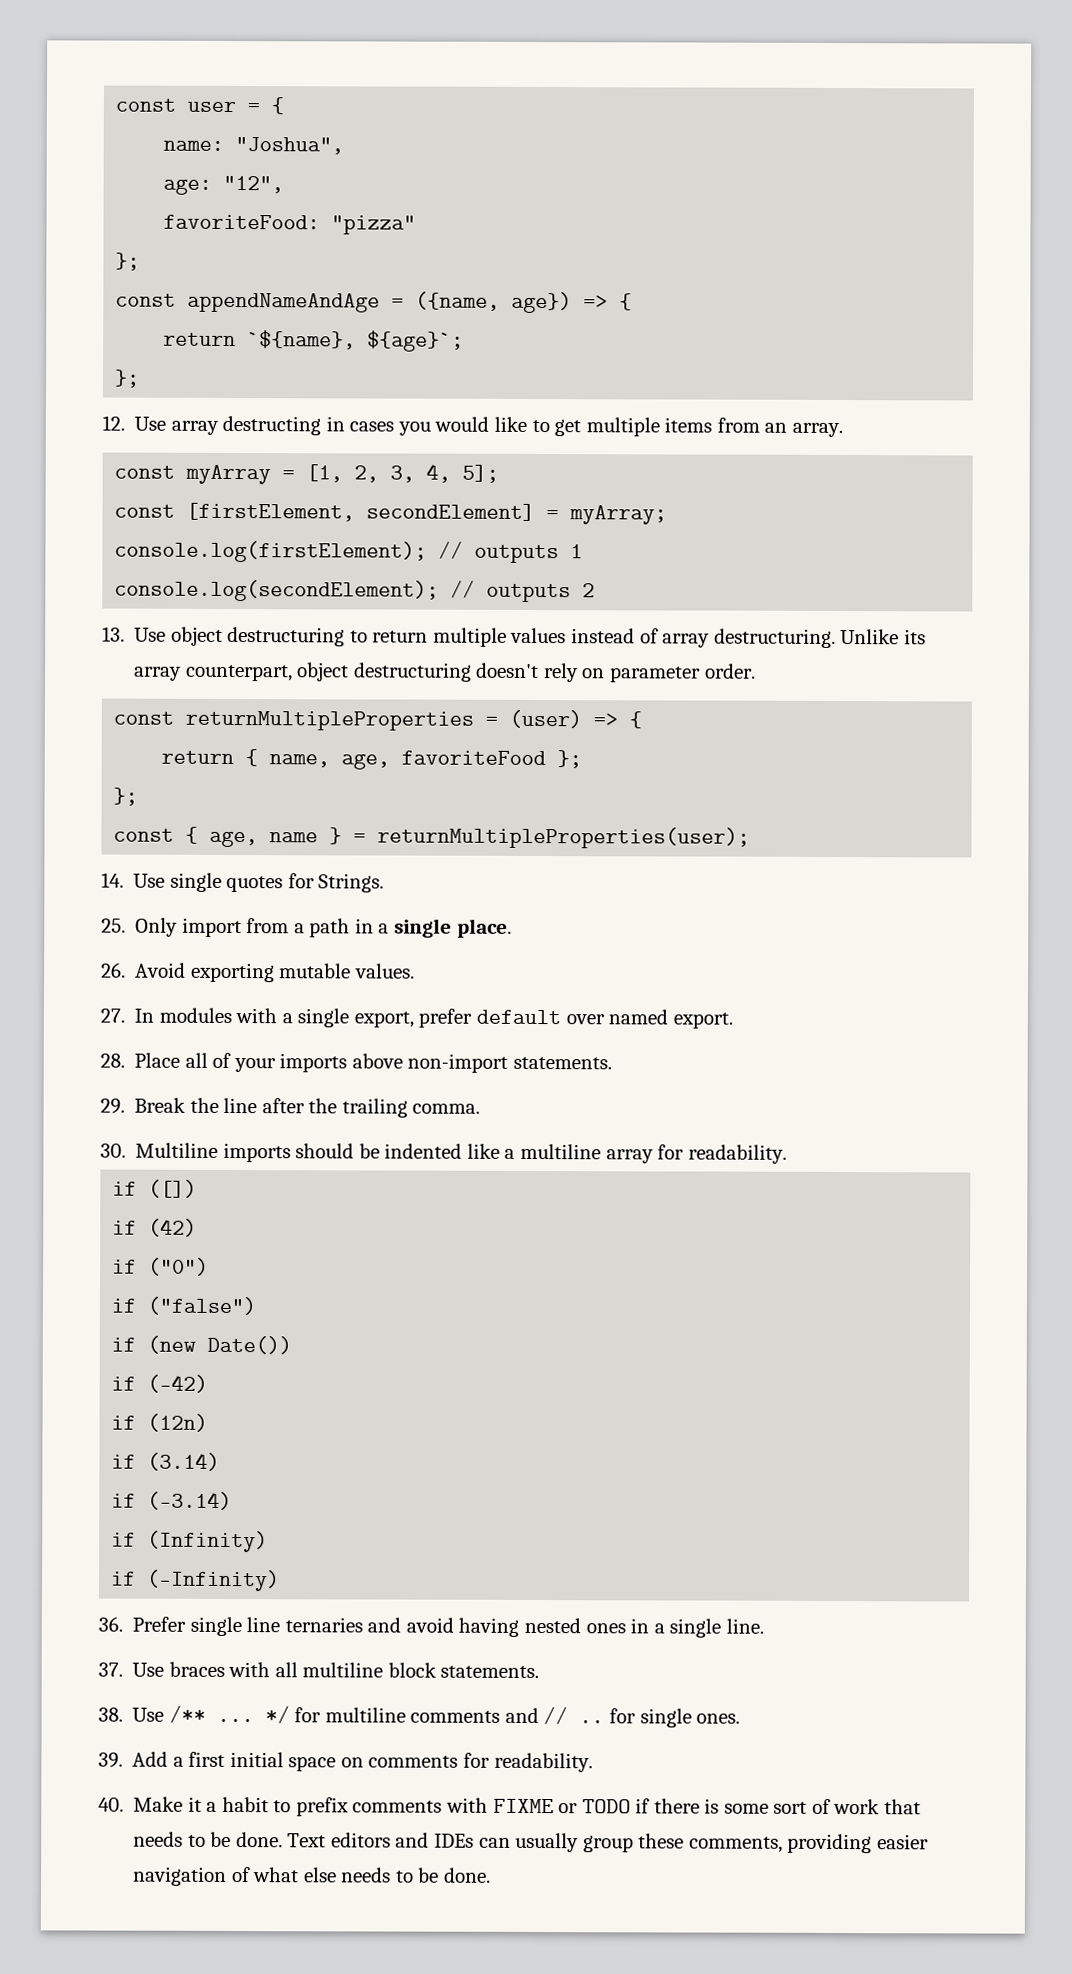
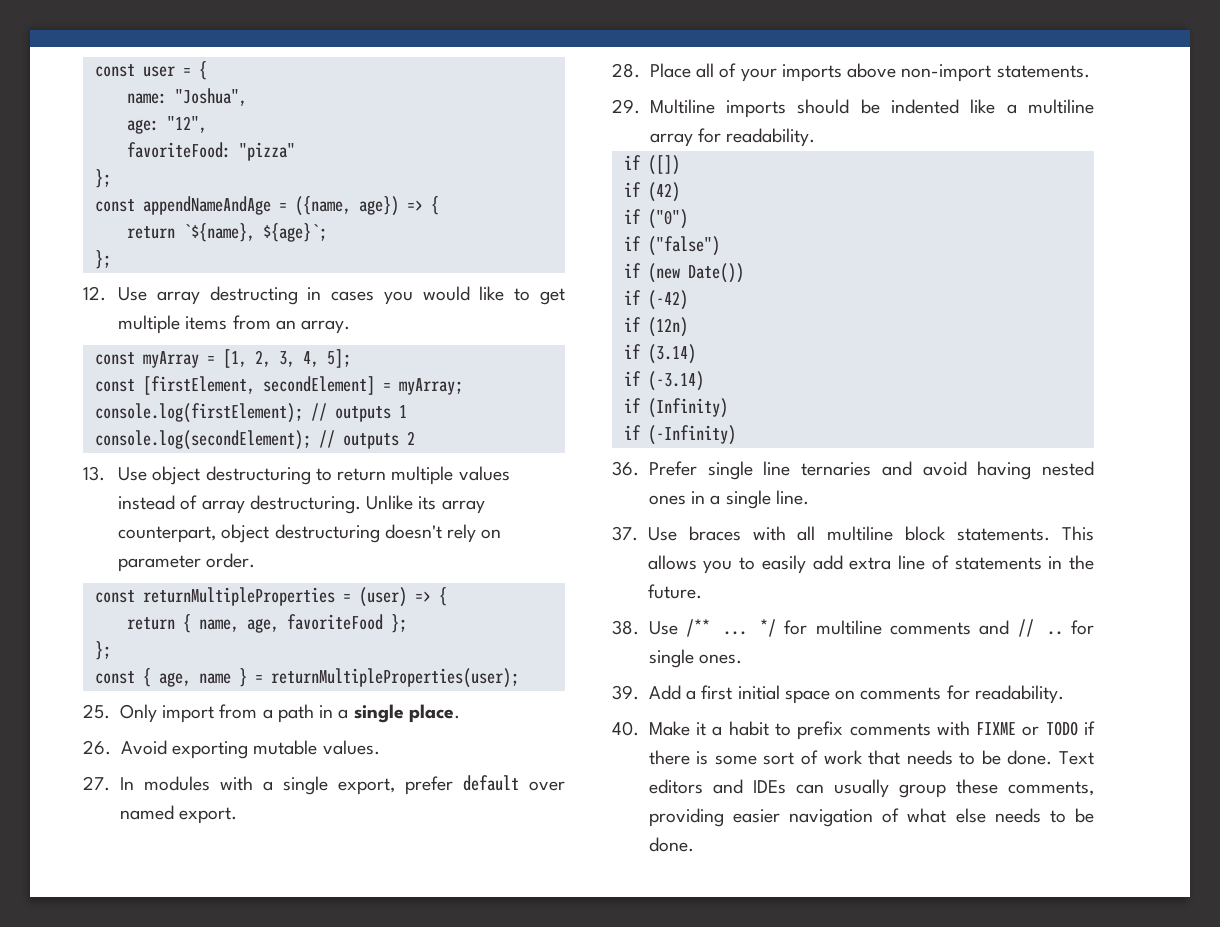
- 14. Use single quotes for Strings.
- 29. Break the line after the trailing comma.
- 30. Multiline imports should be indented like a multiline array for readability.
+ 29. Multiline imports should be indented like a multiline array for readability.
+ This allows you to easily add extra line of statements in the future.

